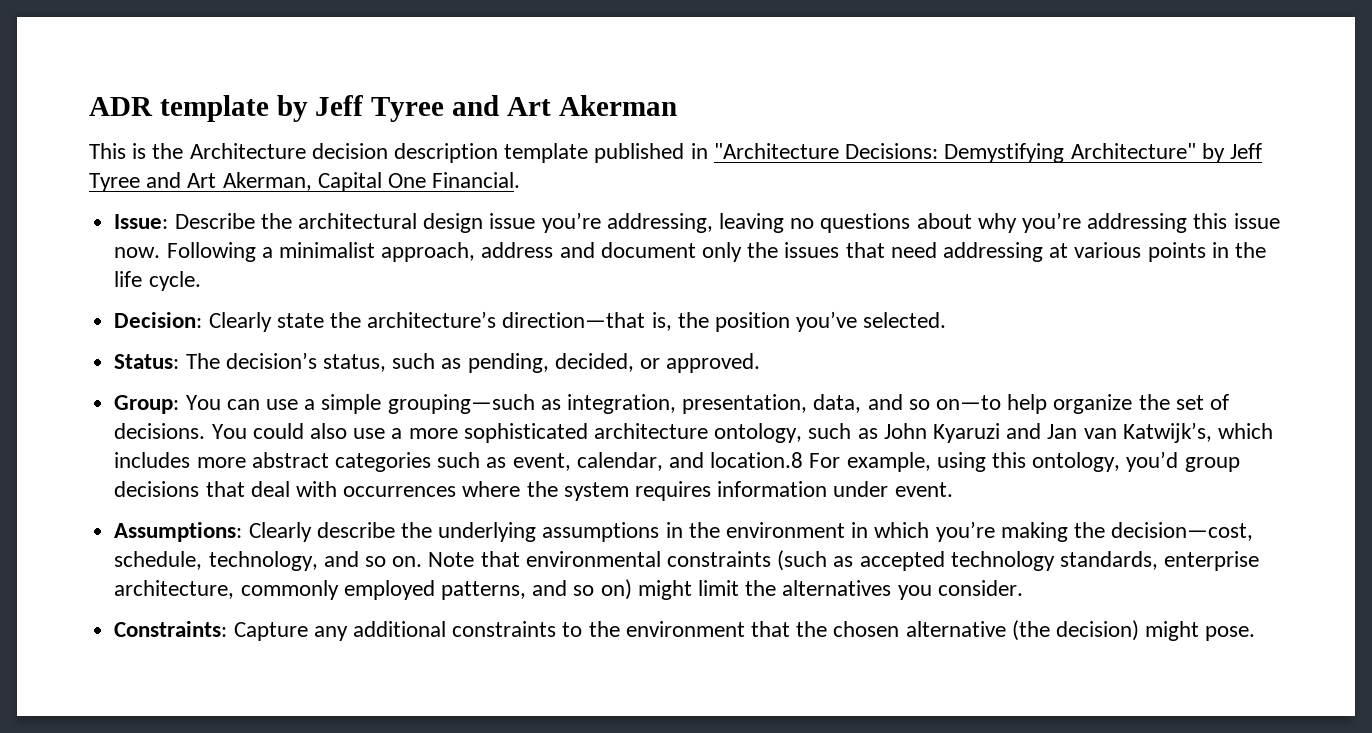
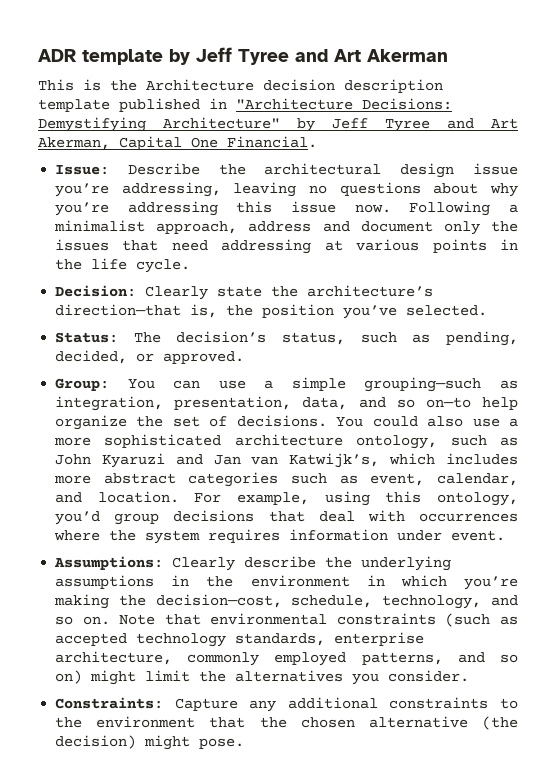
- You could also use a more sophisticated architecture ontology, such as John Kyaruzi and Jan van Katwijk’s, which includes more abstract categories such as event, calendar, and location.8 For example, using this ontology, you’d group decisions that deal with occurrences where the system requires information under event.
+ You could also use a more sophisticated architecture ontology, such as John Kyaruzi and Jan van Katwijk’s, which includes more abstract categories such as event, calendar, and location. For example, using this ontology, you’d group decisions that deal with occurrences where the system requires information under event.

